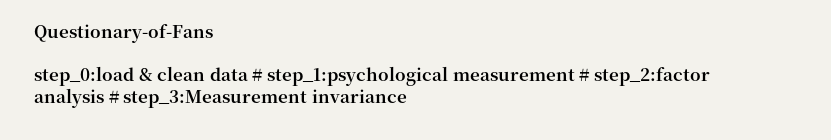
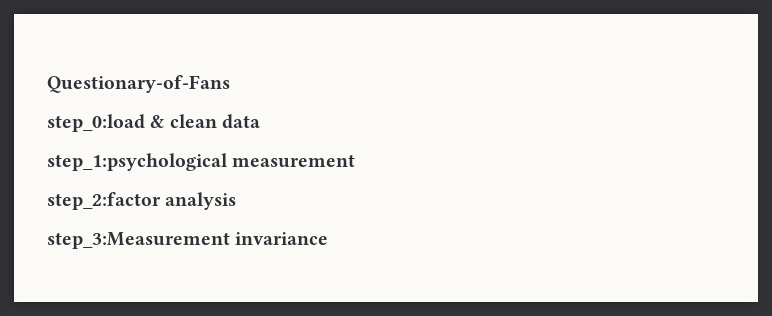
- step_0:load & clean data # step_1:psychological measurement # step_2:factor analysis # step_3:Measurement invariance
+ step_0:load & clean data
+ step_1:psychological measurement
+ step_2:factor analysis
+ step_3:Measurement invariance

